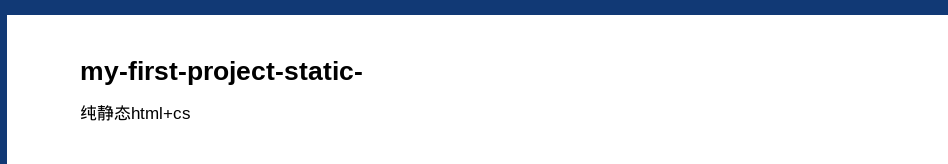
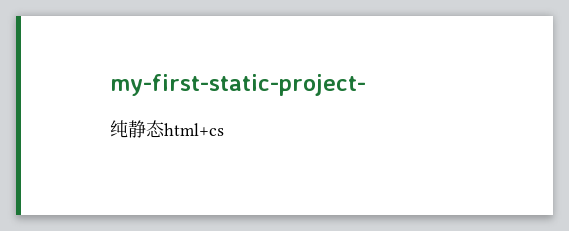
- my-first-project-static-
+ my-first-static-project-

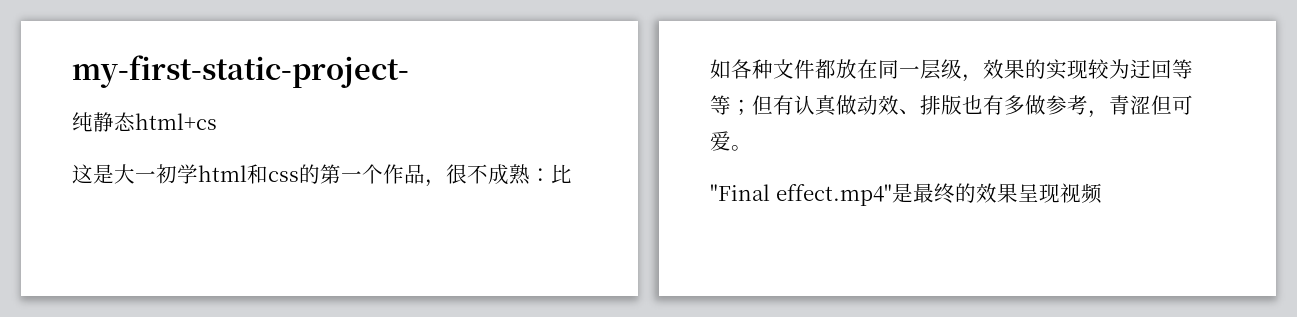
+ 这是大一初学html和css的第一个作品，很不成熟：比如各种文件都放在同一层级，效果的实现较为迂回等等；但有认真做动效、排版也有多做参考，青涩但可爱。
+ "Final effect.mp4"是最终的效果呈现视频

